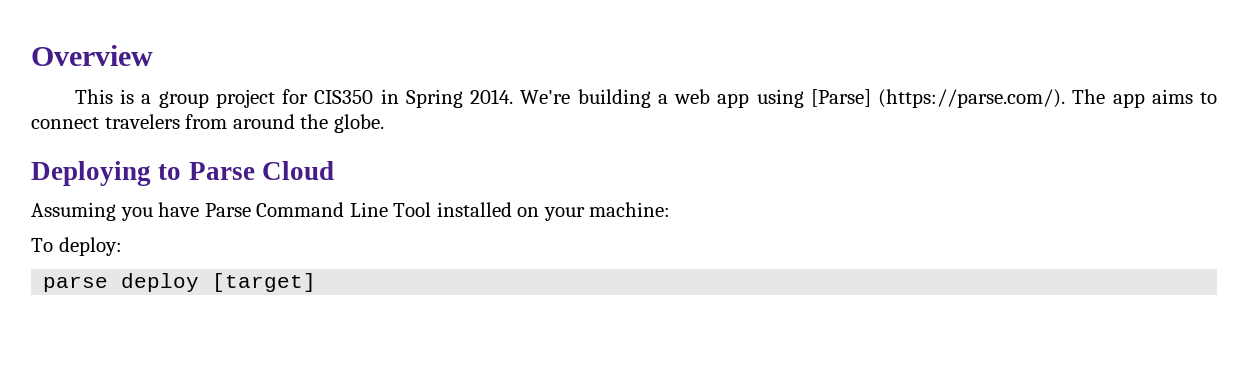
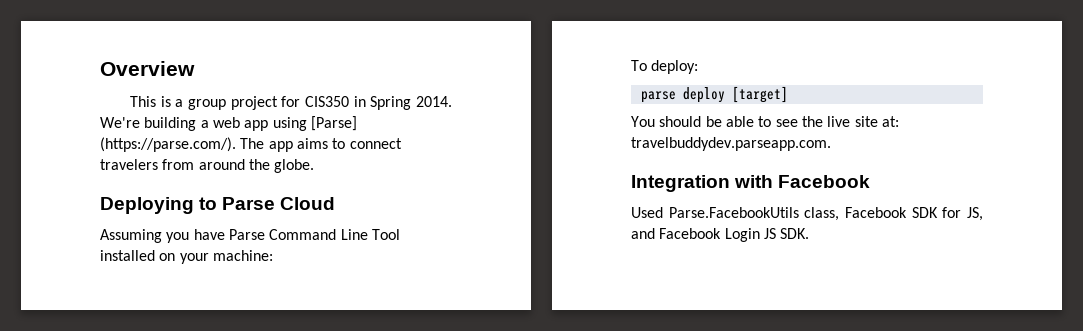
+ You should be able to see the live site at: travelbuddydev.parseapp.com.
+ Integration with Facebook
+ Used Parse.FacebookUtils class, Facebook SDK for JS, and Facebook Login JS SDK.

